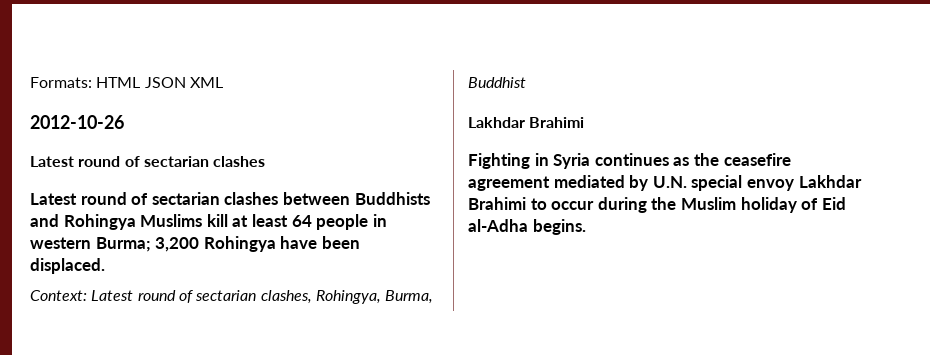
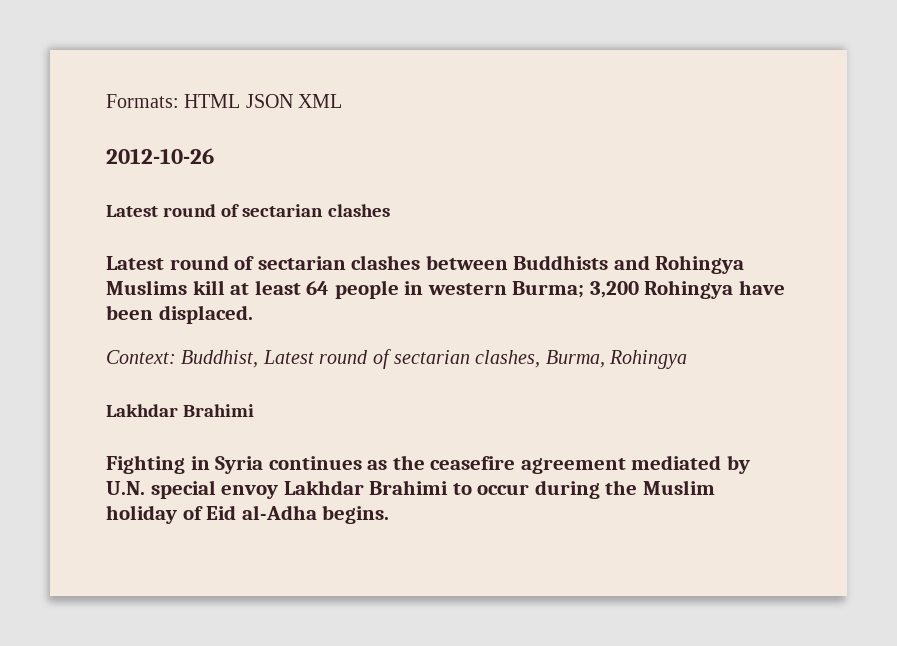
- Context: Latest round of sectarian clashes, Rohingya, Burma, Buddhist
+ Context: Buddhist, Latest round of sectarian clashes, Burma, Rohingya

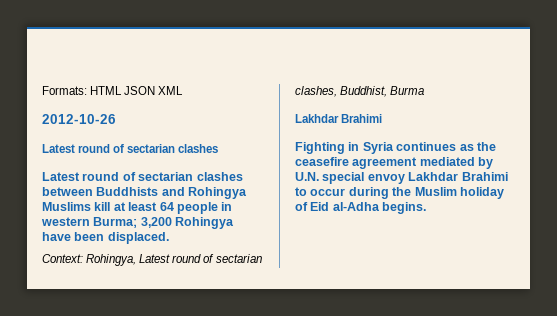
- Context: Buddhist, Latest round of sectarian clashes, Burma, Rohingya
+ Context: Rohingya, Latest round of sectarian clashes, Buddhist, Burma

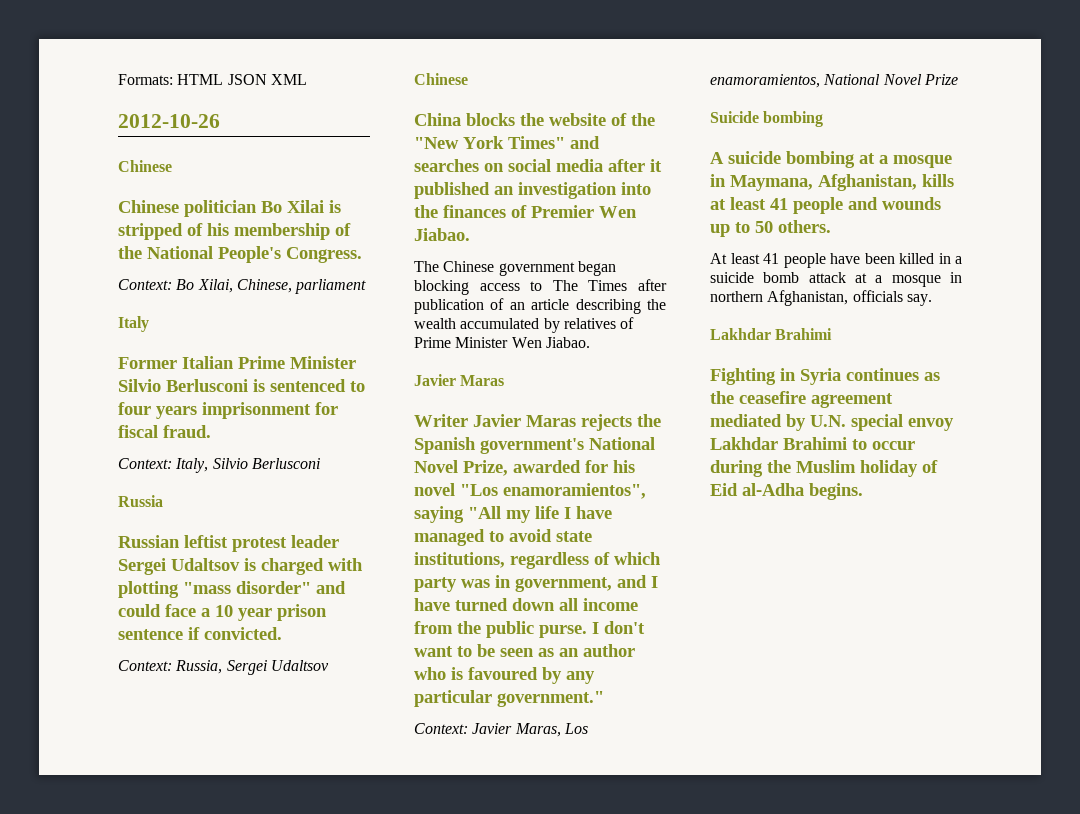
  2012-10-26
- Latest round of sectarian clashes
- Latest round of sectarian clashes between Buddhists and Rohingya Muslims kill at least 64 people in western Burma; 3,200 Rohingya have been displaced.
- Context: Rohingya, Latest round of sectarian clashes, Buddhist, Burma
+ Chinese
+ Chinese politician Bo Xilai is stripped of his membership of the National People's Congress.
+ Context: Bo Xilai, Chinese, parliament
+ Italy
+ Former Italian Prime Minister Silvio Berlusconi is sentenced to four years imprisonment for fiscal fraud.
+ Context: Italy, Silvio Berlusconi
+ Russia
+ Russian leftist protest leader Sergei Udaltsov is charged with plotting "mass disorder" and could face a 10 year prison sentence if convicted.
+ Context: Russia, Sergei Udaltsov
+ Chinese
+ China blocks the website of the "New York Times" and searches on social media after it published an investigation into the finances of Premier Wen Jiabao.
+ The Chinese government began blocking access to The Times after publication of an article describing the wealth accumulated by relatives of Prime Minister Wen Jiabao.
+ Javier Maras
+ Writer Javier Maras rejects the Spanish government's National Novel Prize, awarded for his novel "Los enamoramientos", saying "All my life I have managed to avoid state institutions, regardless of which party was in government, and I have turned down all income from the public purse. I don't want to be seen as an author who is favoured by any particular government."
+ Context: Javier Maras, Los enamoramientos, National Novel Prize
+ Suicide bombing
+ A suicide bombing at a mosque in Maymana, Afghanistan, kills at least 41 people and wounds up to 50 others.
+ At least 41 people have been killed in a suicide bomb attack at a mosque in northern Afghanistan, officials say.

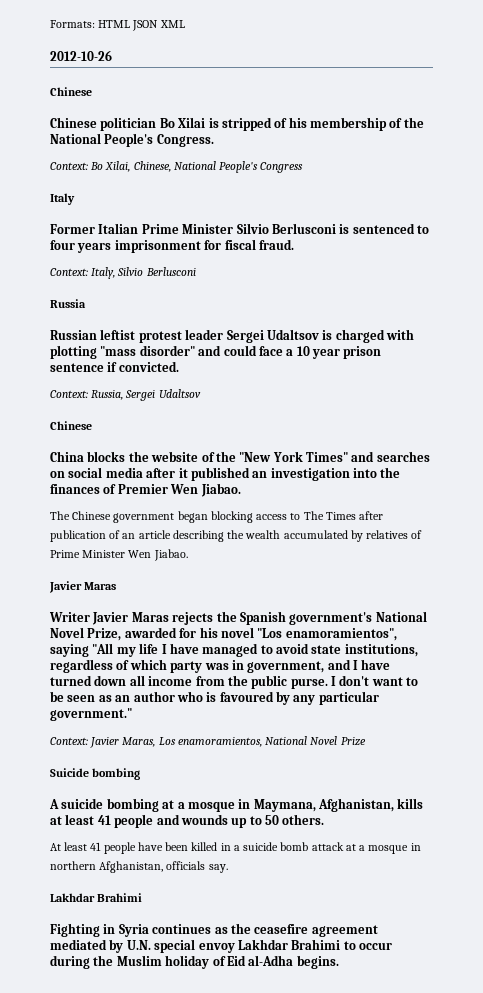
- Context: Bo Xilai, Chinese, parliament
+ Context: Bo Xilai, Chinese, National People's Congress

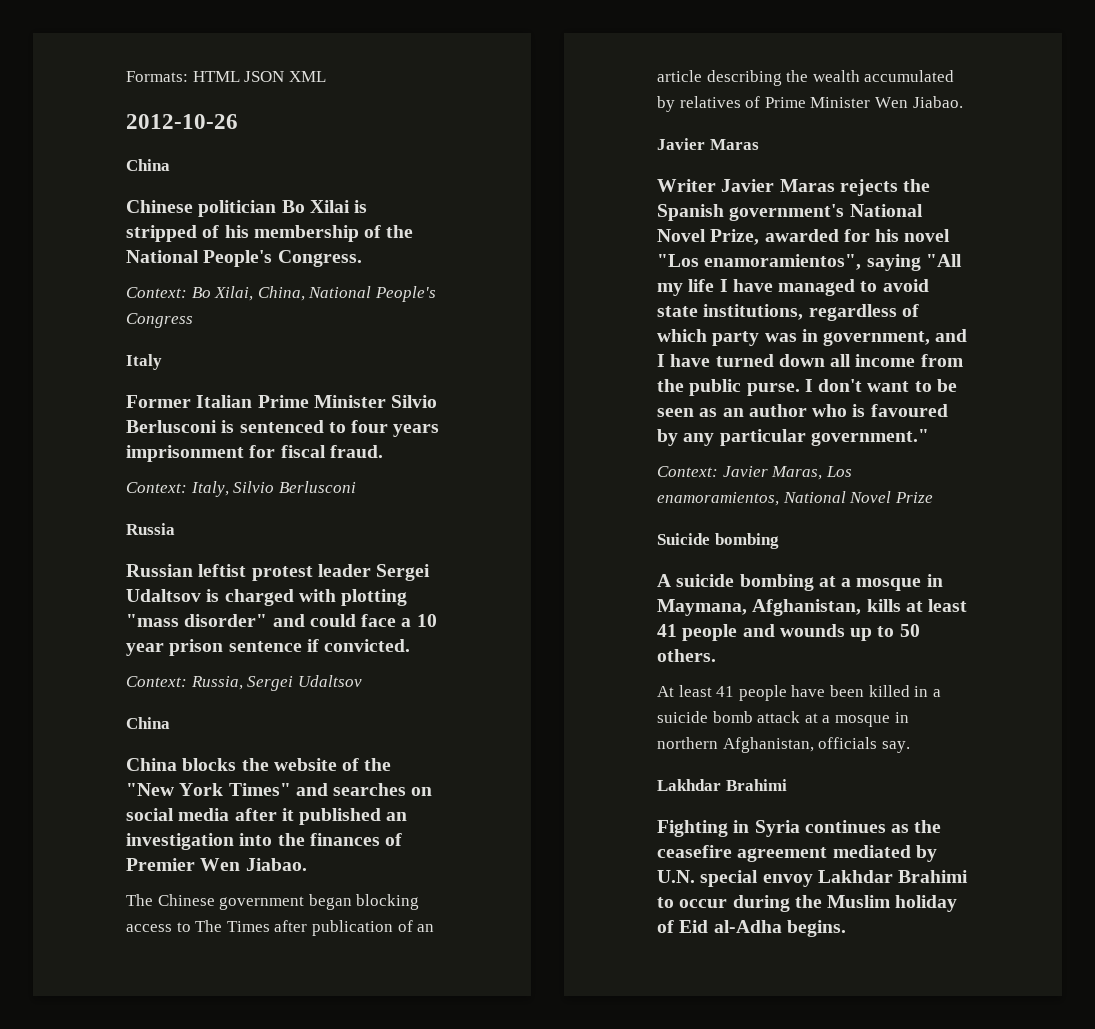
  2012-10-26
- Chinese
+ China
- Context: Bo Xilai, Chinese, National People's Congress
+ Context: Bo Xilai, China, National People's Congress
  Context: Russia, Sergei Udaltsov
- Chinese
+ China

